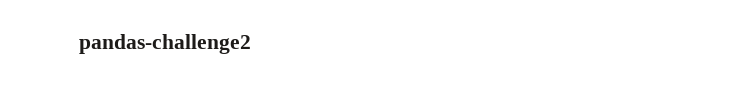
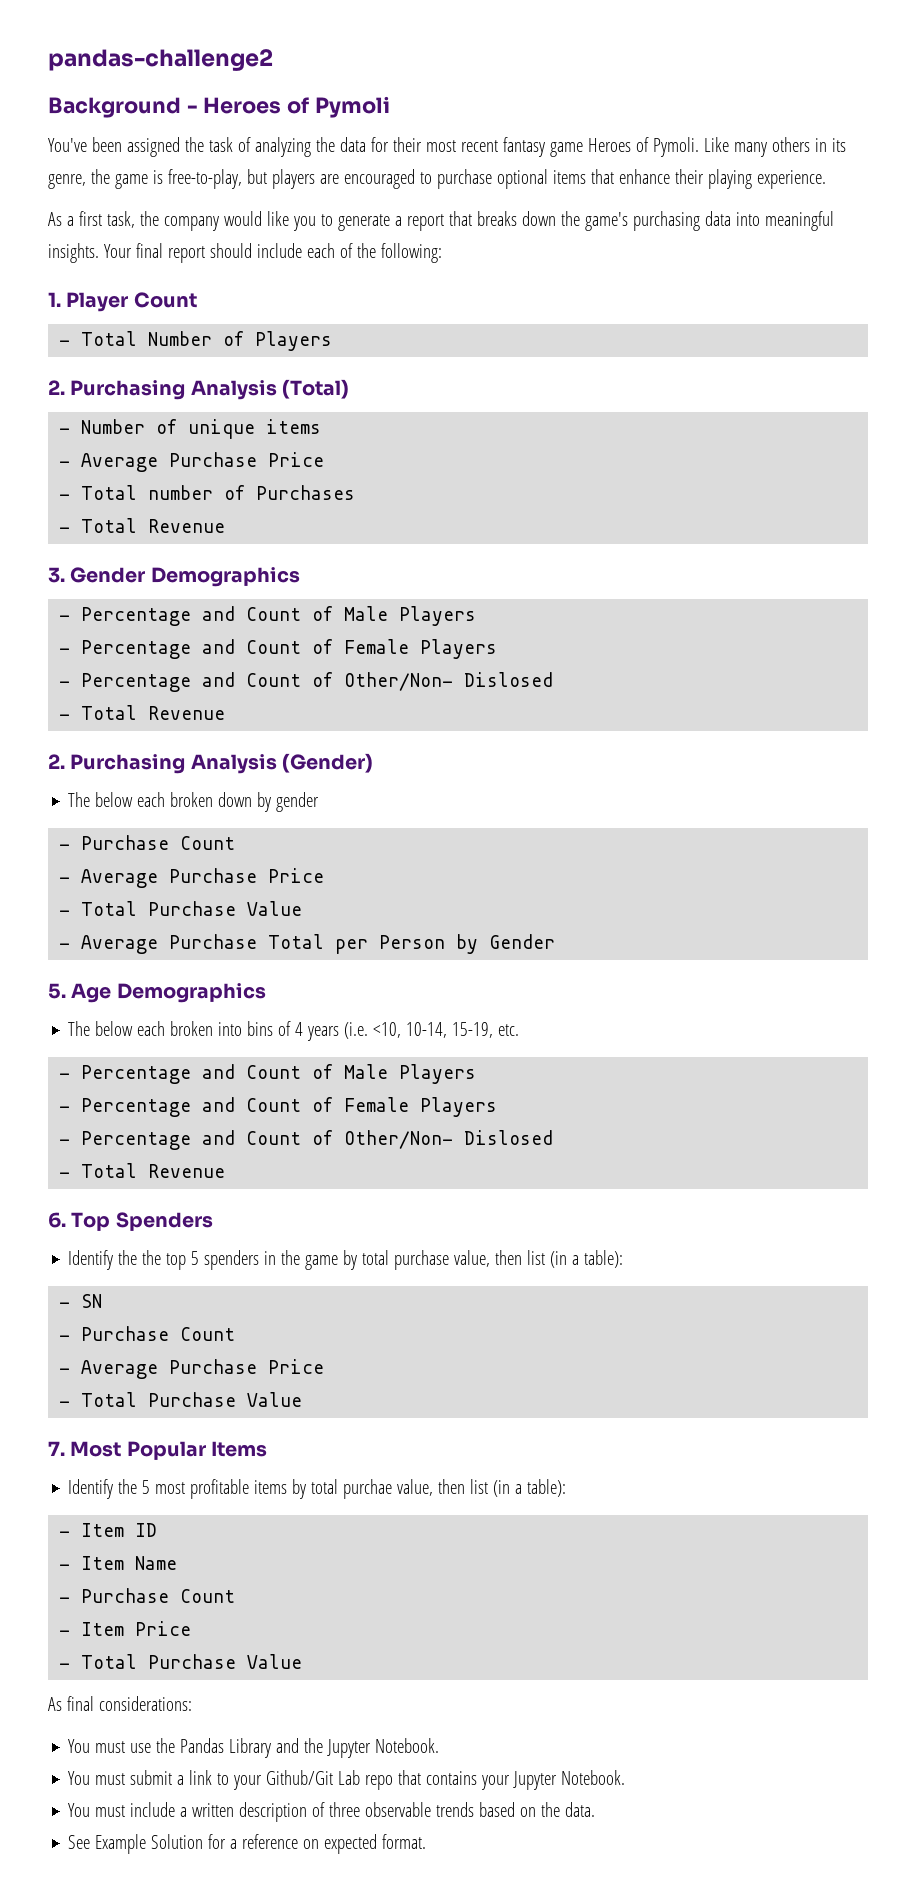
+ Background - Heroes of Pymoli
+ You've been assigned the task of analyzing the data for their most recent fantasy game Heroes of Pymoli. Like many others in its genre, the game is free-to-play, but players are encouraged to purchase optional items that enhance their playing experience.
+ As a first task, the company would like you to generate a report that breaks down the game's purchasing data into meaningful insights. Your final report should include each of the following:
+ 1. Player Count
+ - Total Number of Players
+ 2. Purchasing Analysis (Total)
+ - Number of unique items
+ - Average Purchase Price
+ - Total number of Purchases
+ - Total Revenue
+ 3. Gender Demographics
+ - Percentage and Count of Male Players
+ - Percentage and Count of Female Players
+ - Percentage and Count of Other/Non- Dislosed
+ - Total Revenue
+ 2. Purchasing Analysis (Gender)
+ The below each broken down by gender
+ - Purchase Count
+ - Average Purchase Price
+ - Total Purchase Value
+ - Average Purchase Total per Person by Gender
+ 5. Age Demographics
+ The below each broken into bins of 4 years (i.e. <10, 10-14, 15-19, etc.
+ - Percentage and Count of Male Players
+ - Percentage and Count of Female Players
+ - Percentage and Count of Other/Non- Dislosed
+ - Total Revenue
+ 6. Top Spenders
+ Identify the the top 5 spenders in the game by total purchase value, then list (in a table):
+ - SN
+ - Purchase Count
+ - Average Purchase Price
+ - Total Purchase Value
+ 7. Most Popular Items
+ Identify the 5 most profitable items by total purchae value, then list (in a table):
+ - Item ID
+ - Item Name
+ - Purchase Count
+ - Item Price
+ - Total Purchase Value
+ As final considerations:
+ You must use the Pandas Library and the Jupyter Notebook.
+ You must submit a link to your Github/Git Lab repo that contains your Jupyter Notebook.
+ You must include a written description of three observable trends based on the data.
+ See Example Solution for a reference on expected format.

